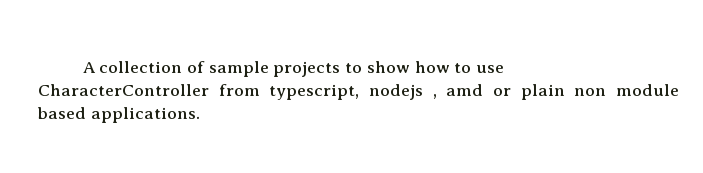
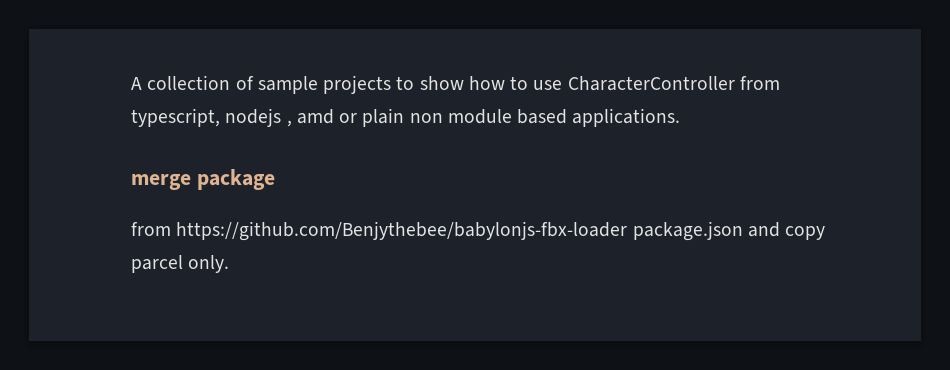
+ merge package
+ from https://github.com/Benjythebee/babylonjs-fbx-loader package.json and copy parcel only.

